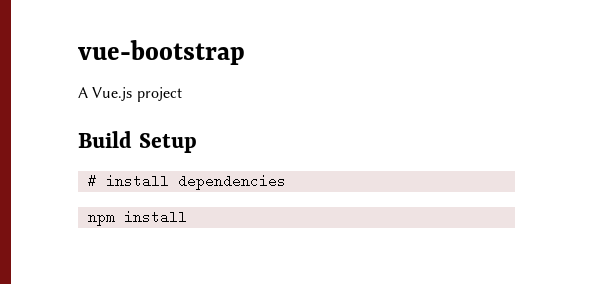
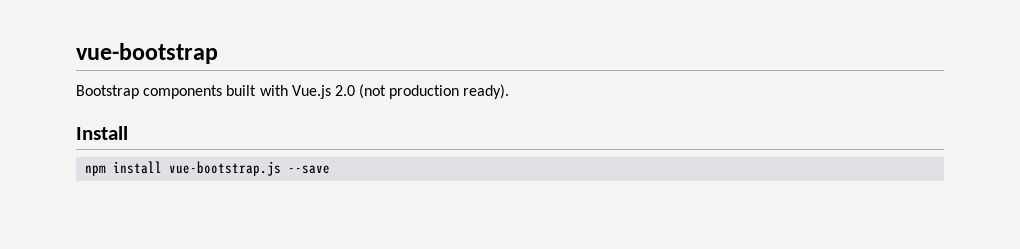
- A Vue.js project
- Build Setup
- # install dependencies
+ Bootstrap components built with Vue.js 2.0 (not production ready).
+ Install
- npm install
+ npm install vue-bootstrap.js --save

